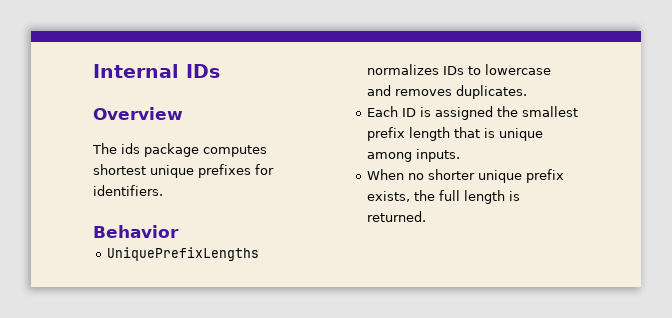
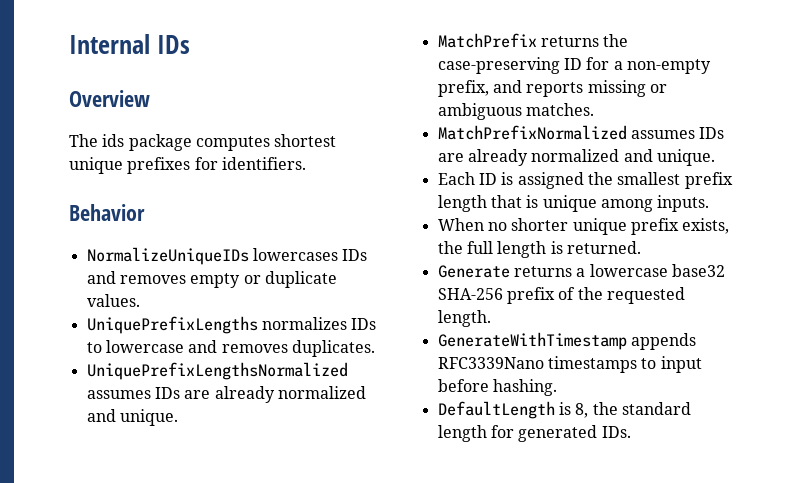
+ NormalizeUniqueIDs lowercases IDs and removes empty or duplicate values.
+ UniquePrefixLengthsNormalized assumes IDs are already normalized and unique.
+ MatchPrefix returns the case-preserving ID for a non-empty prefix, and reports missing or ambiguous matches.
+ MatchPrefixNormalized assumes IDs are already normalized and unique.
+ Generate returns a lowercase base32 SHA-256 prefix of the requested length.
+ GenerateWithTimestamp appends RFC3339Nano timestamps to input before hashing.
+ DefaultLength is 8, the standard length for generated IDs.

